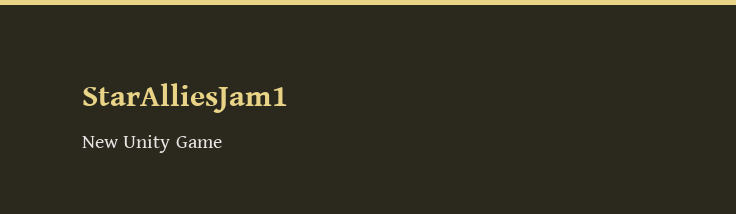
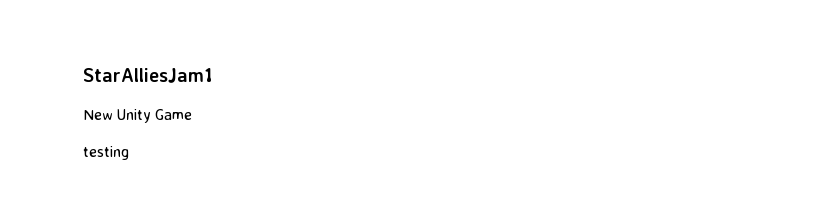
+ testing

